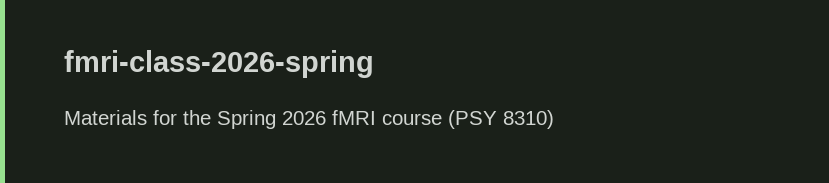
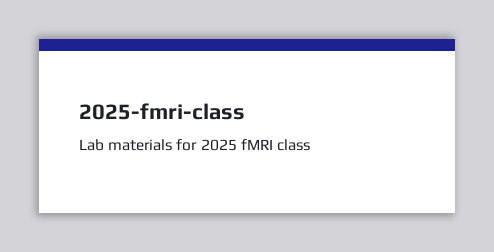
- fmri-class-2026-spring
- Materials for the Spring 2026 fMRI course (PSY 8310)
+ 2025-fmri-class
+ Lab materials for 2025 fMRI class

